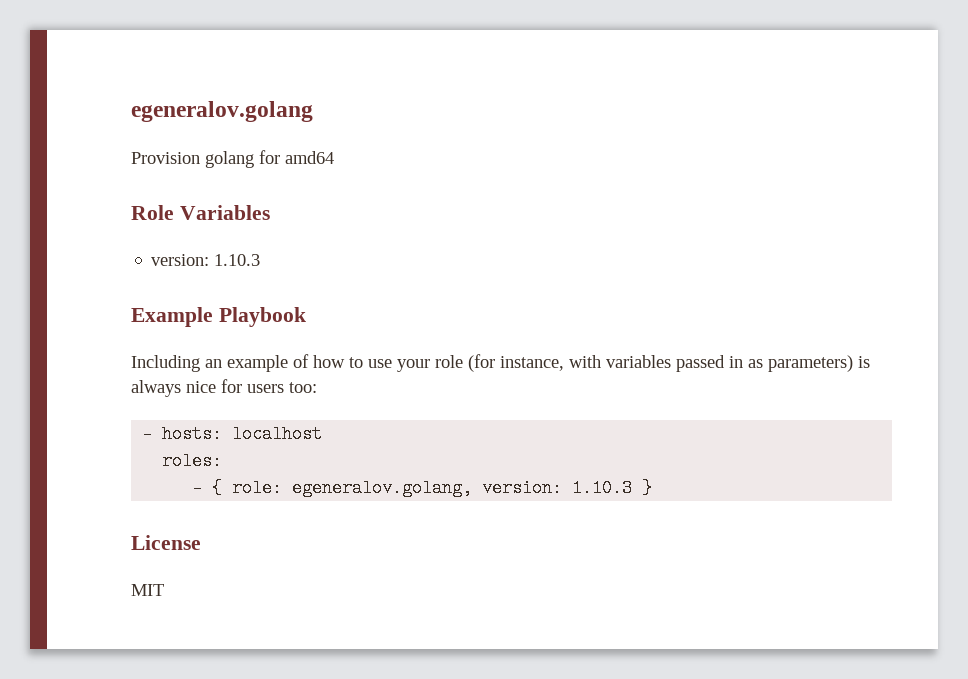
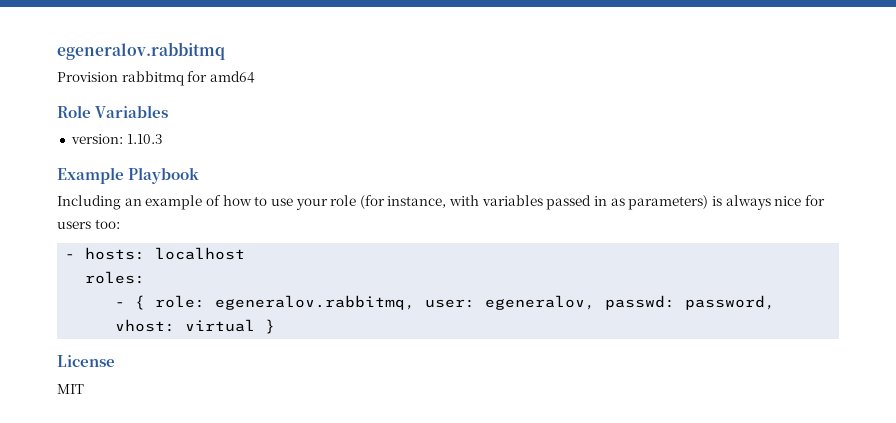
- egeneralov.golang
+ egeneralov.rabbitmq
- Provision golang for amd64
+ Provision rabbitmq for amd64
- - { role: egeneralov.golang, version: 1.10.3 }
+ - { role: egeneralov.rabbitmq, user: egeneralov, passwd: password, vhost: virtual }

